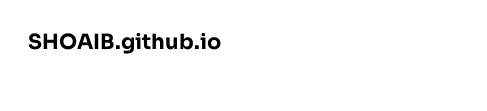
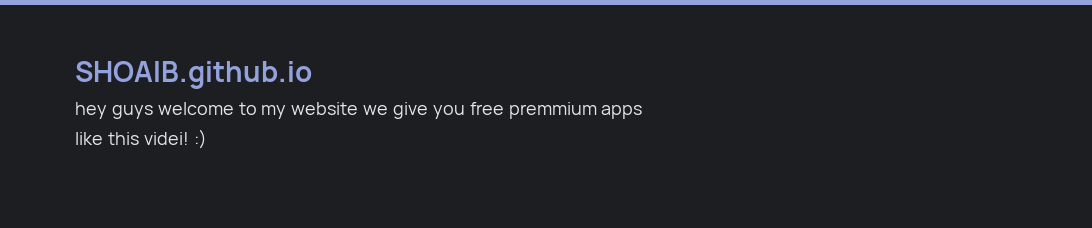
+ hey guys welcome to my website we give you free premmium apps
+ like this videi! :)

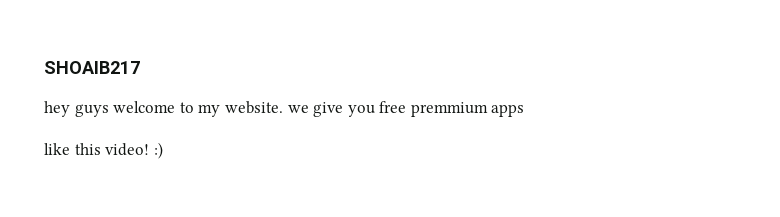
- SHOAIB.github.io
+ SHOAIB217
- hey guys welcome to my website we give you free premmium apps
+ hey guys welcome to my website. we give you free premmium apps
- like this videi! :)
+ like this video! :)

